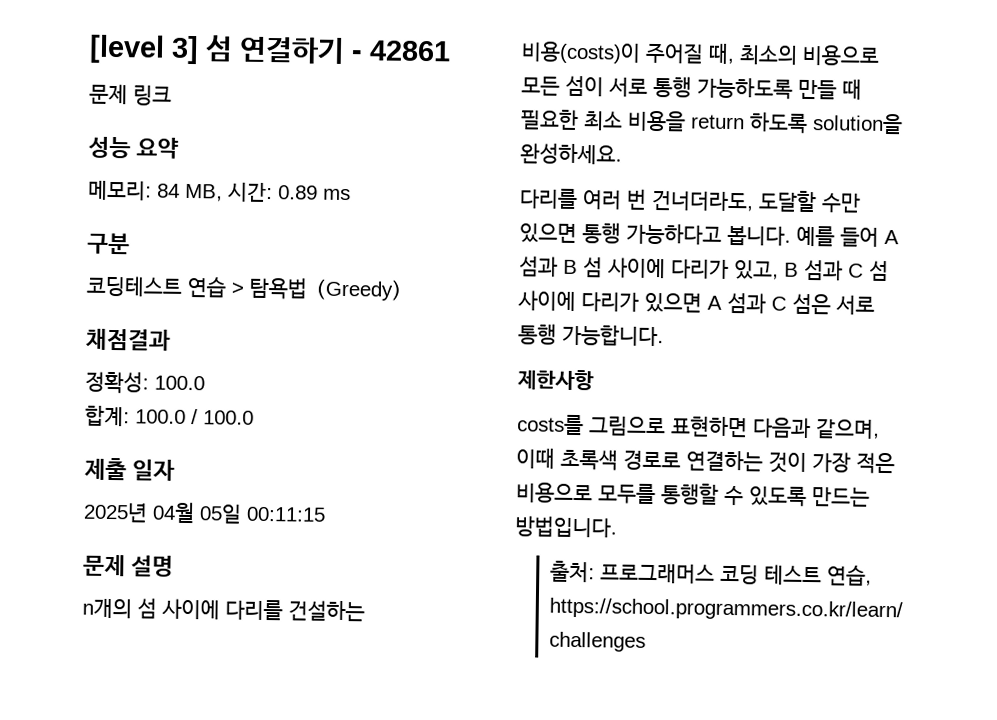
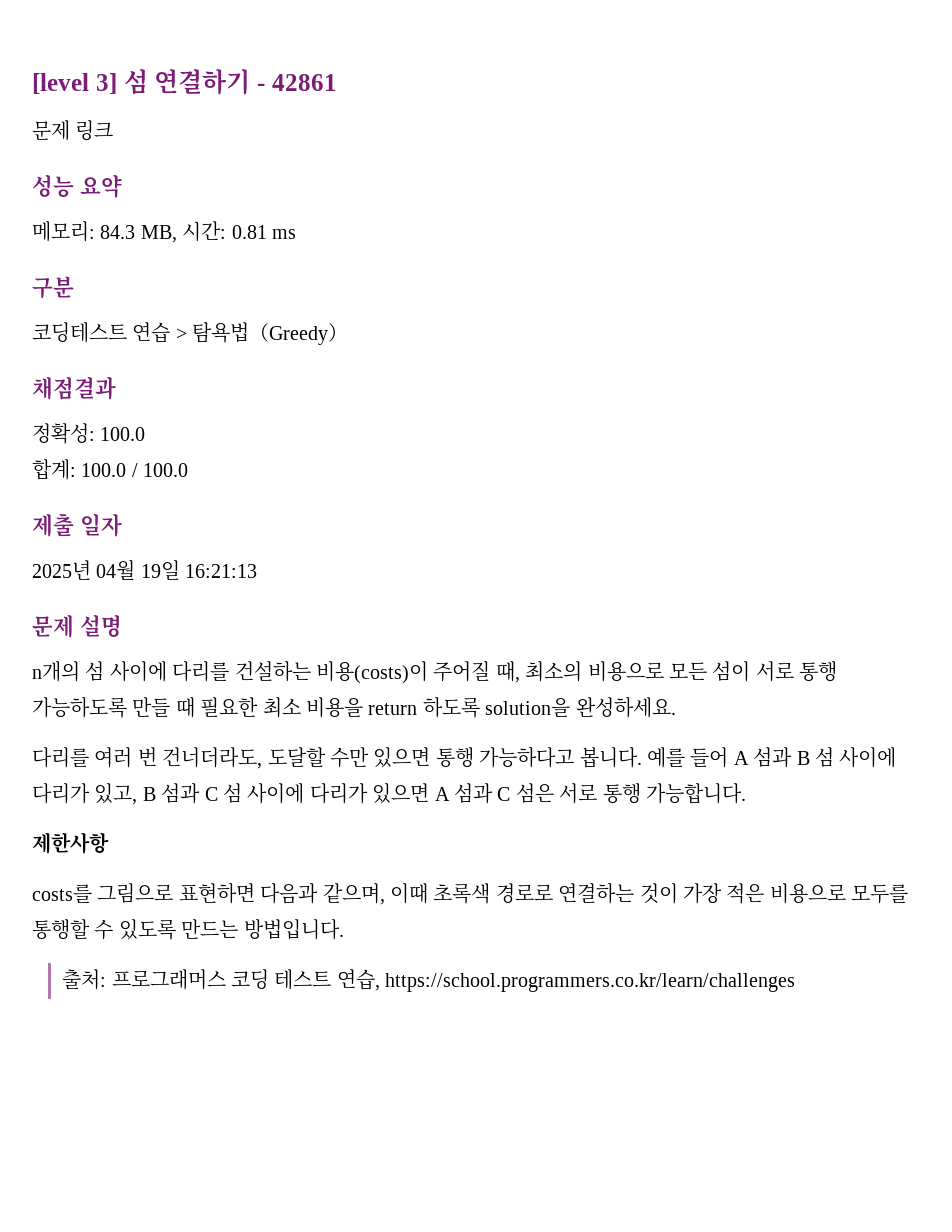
- 메모리: 84 MB, 시간: 0.89 ms
+ 메모리: 84.3 MB, 시간: 0.81 ms
- 2025년 04월 05일 00:11:15
+ 2025년 04월 19일 16:21:13

